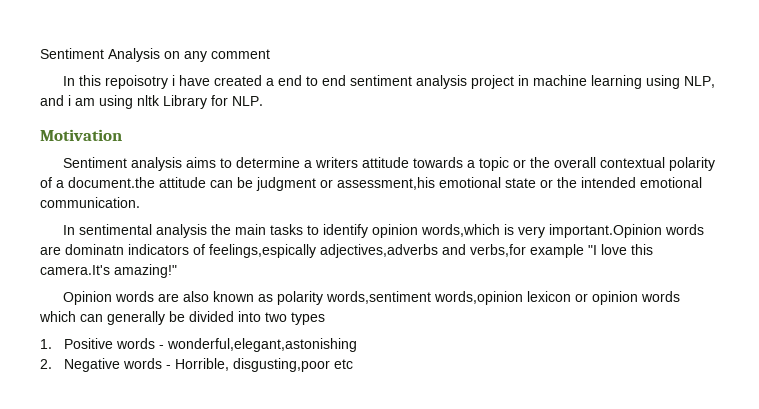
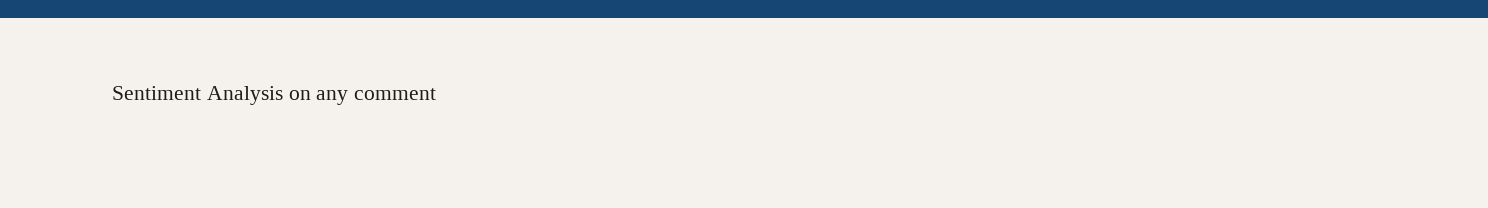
- In this repoisotry i have created a end to end sentiment analysis project in machine learning using NLP, and i am using nltk Library for NLP.
- Motivation
- Sentiment analysis aims to determine a writers attitude towards a topic or the overall contextual polarity of a document.the attitude can be judgment or assessment,his emotional state or the intended emotional communication.
- In sentimental analysis the main tasks to identify opinion words,which is very important.Opinion words are dominatn indicators of feelings,espically adjectives,adverbs and verbs,for example "I love this camera.It's amazing!"
- Opinion words are also known as polarity words,sentiment words,opinion lexicon or opinion words which can generally be divided into two types
- 1. Positive words - wonderful,elegant,astonishing
- 2. Negative words - Horrible, disgusting,poor etc

